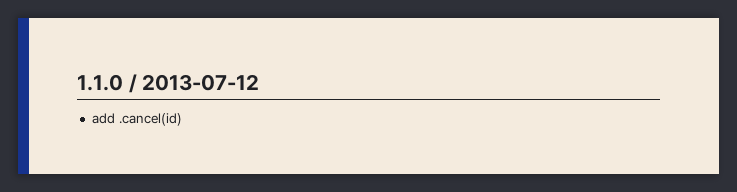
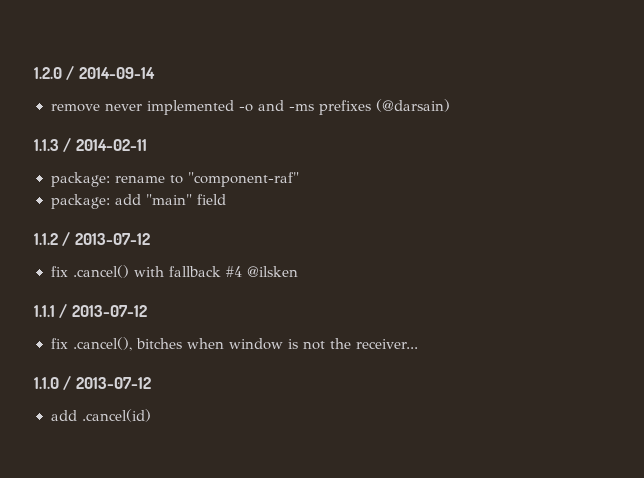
+ 1.2.0 / 2014-09-14
+ remove never implemented -o and -ms prefixes (@darsain)
+ 1.1.3 / 2014-02-11
+ package: rename to "component-raf"
+ package: add "main" field
+ 1.1.2 / 2013-07-12
+ fix .cancel() with fallback #4 @ilsken
+ 1.1.1 / 2013-07-12
+ fix .cancel(), bitches when window is not the receiver...

